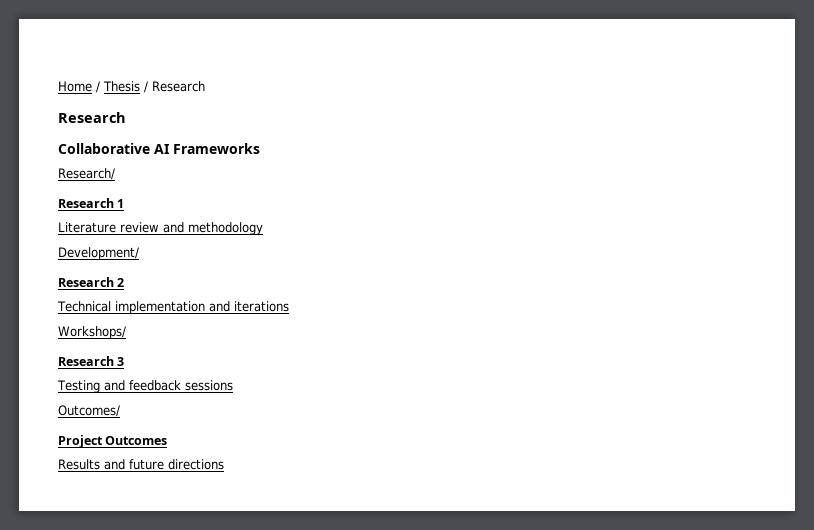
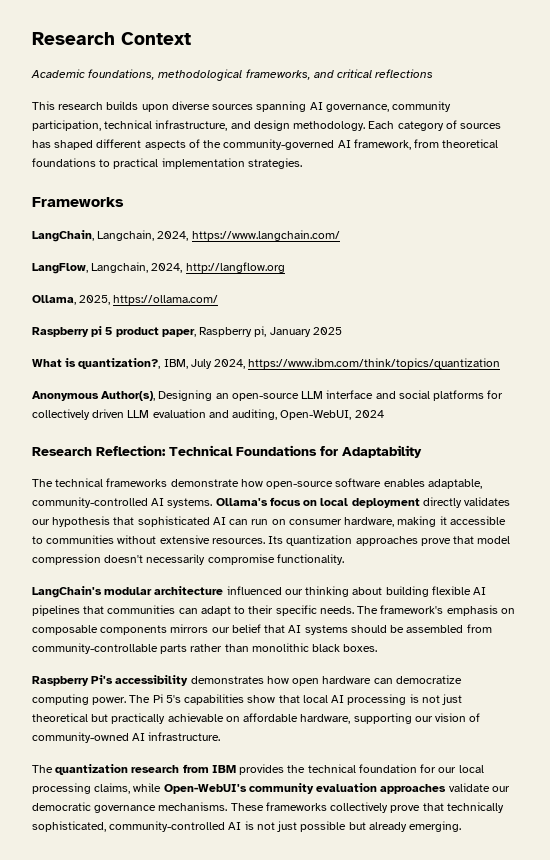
- Home / Thesis / Research
- Research
- Collaborative AI Frameworks
- Research/
- Research 1
- Literature review and methodology
- Development/
- Research 2
- Technical implementation and iterations
- Workshops/
- Research 3
- Testing and feedback sessions
- Outcomes/
- Project Outcomes
- Results and future directions
+ Research Context
+ Academic foundations, methodological frameworks, and critical reflections
+ This research builds upon diverse sources spanning AI governance, community participation, technical infrastructure, and design methodology. Each category of sources has shaped different aspects of the community-governed AI framework, from theoretical foundations to practical implementation strategies.
+ Frameworks
+ LangChain, Langchain, 2024, https://www.langchain.com/
+ LangFlow, Langchain, 2024, http://langflow.org
+ Ollama, 2025, https://ollama.com/
+ Raspberry pi 5 product paper, Raspberry pi, January 2025
+ What is quantization?, IBM, July 2024, https://www.ibm.com/think/topics/quantization
+ Anonymous Author(s), Designing an open-source LLM interface and social platforms for collectively driven LLM evaluation and auditing, Open-WebUI, 2024
+ Research Reflection: Technical Foundations for Adaptability
+ The technical frameworks demonstrate how open-source software enables adaptable, community-controlled AI systems. Ollama's focus on local deployment directly validates our hypothesis that sophisticated AI can run on consumer hardware, making it accessible to communities without extensive resources. Its quantization approaches prove that model compression doesn't necessarily compromise functionality.
+ LangChain's modular architecture influenced our thinking about building flexible AI pipelines that communities can adapt to their specific needs. The framework's emphasis on composable components mirrors our belief that AI systems should be assembled from community-controllable parts rather than monolithic black boxes.
+ Raspberry Pi's accessibility demonstrates how open hardware can democratize computing power. The Pi 5's capabilities show that local AI processing is not just theoretical but practically achievable on affordable hardware, supporting our vision of community-owned AI infrastructure.
+ The quantization research from IBM provides the technical foundation for our local processing claims, while Open-WebUI's community evaluation approaches validate our democratic governance mechanisms. These frameworks collectively prove that technically sophisticated, community-controlled AI is not just possible but already emerging.

